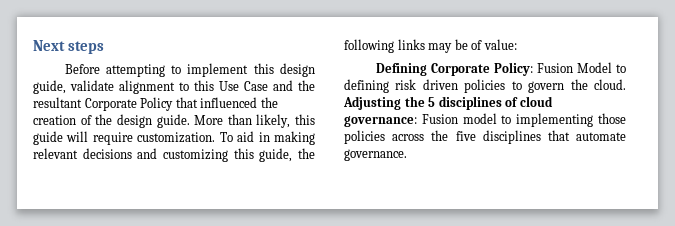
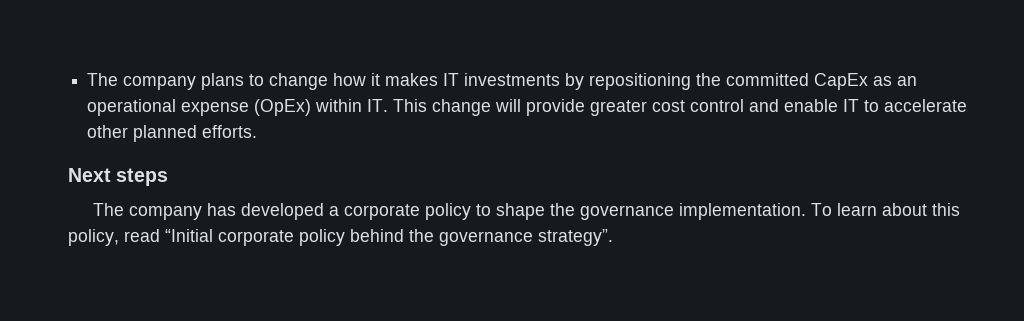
+ The company plans to change how it makes IT investments by repositioning the committed CapEx as an operational expense (OpEx) within IT. This change will provide greater cost control and enable IT to accelerate other planned efforts.
  Next steps
- Before attempting to implement this design guide, validate alignment to this Use Case and the resultant Corporate Policy that influenced the creation of the design guide. More than likely, this guide will require customization. To aid in making relevant decisions and customizing this guide, the following links may be of value:
- Defining Corporate Policy: Fusion Model to defining risk driven policies to govern the cloud. Adjusting the 5 disciplines of cloud governance: Fusion model to implementing those policies across the five disciplines that automate governance.
+ The company has developed a corporate policy to shape the governance implementation. To learn about this policy, read “Initial corporate policy behind the governance strategy”.

